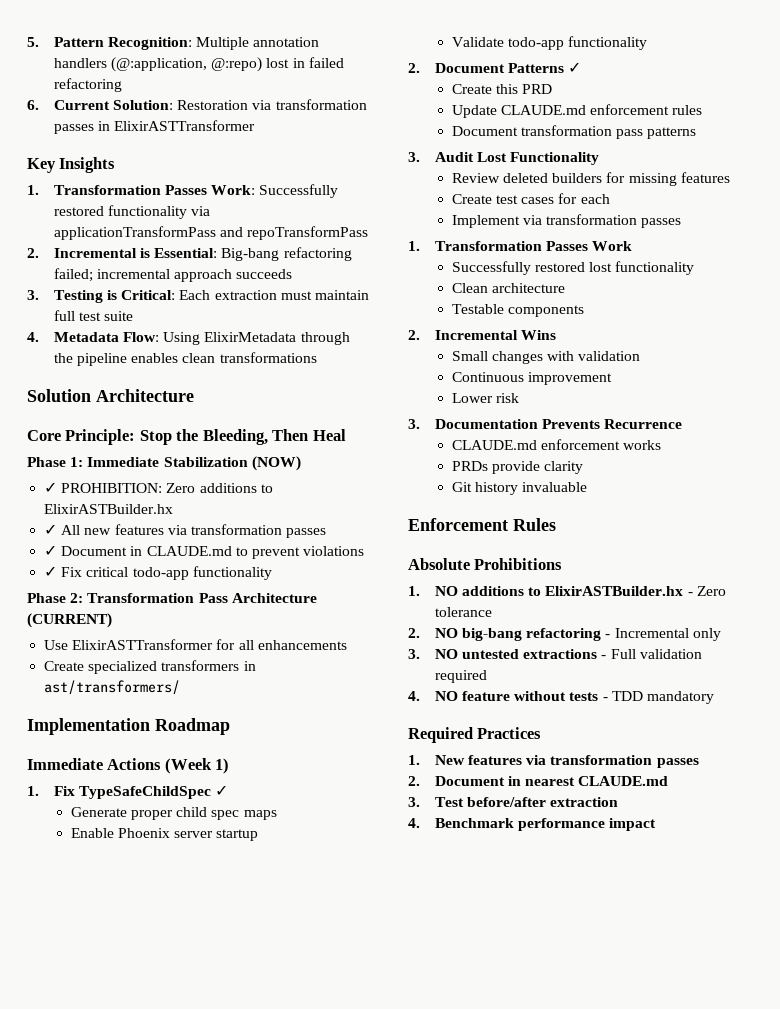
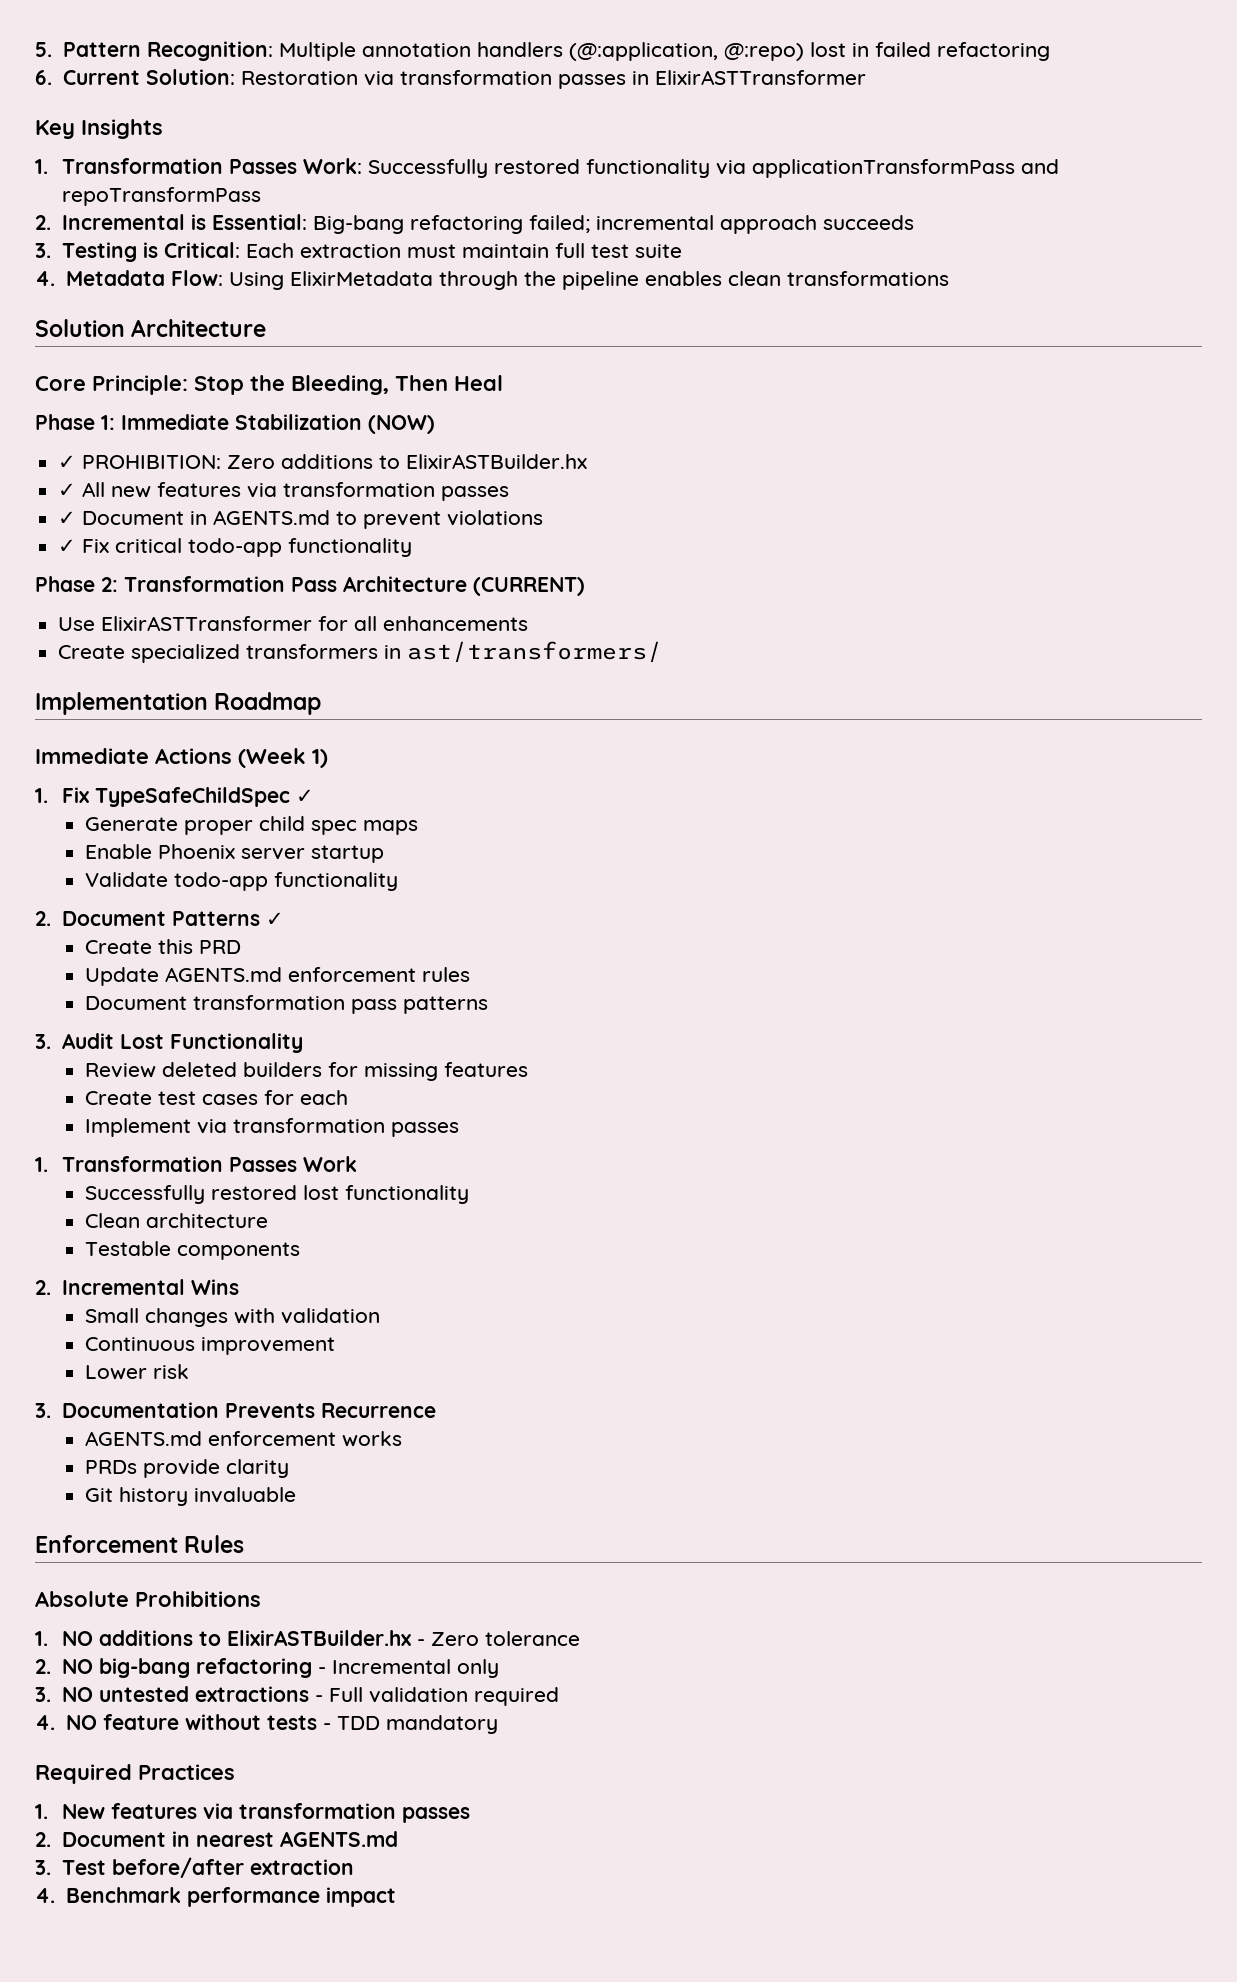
- ✓ Document in CLAUDE.md to prevent violations
+ ✓ Document in AGENTS.md to prevent violations
- Update CLAUDE.md enforcement rules
+ Update AGENTS.md enforcement rules
- CLAUDE.md enforcement works
+ AGENTS.md enforcement works
- 2. Document in nearest CLAUDE.md
+ 2. Document in nearest AGENTS.md

